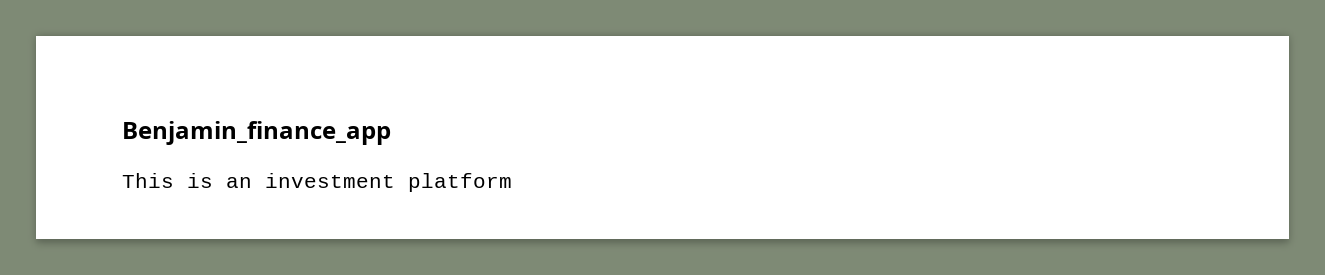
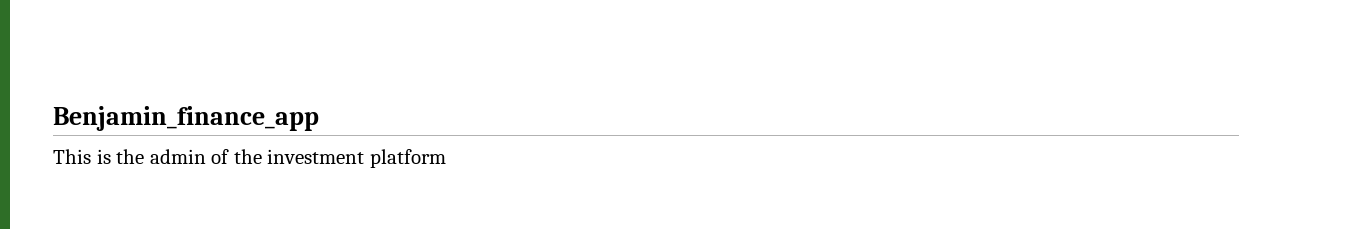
- This is an investment platform
+ This is the admin of the investment platform

